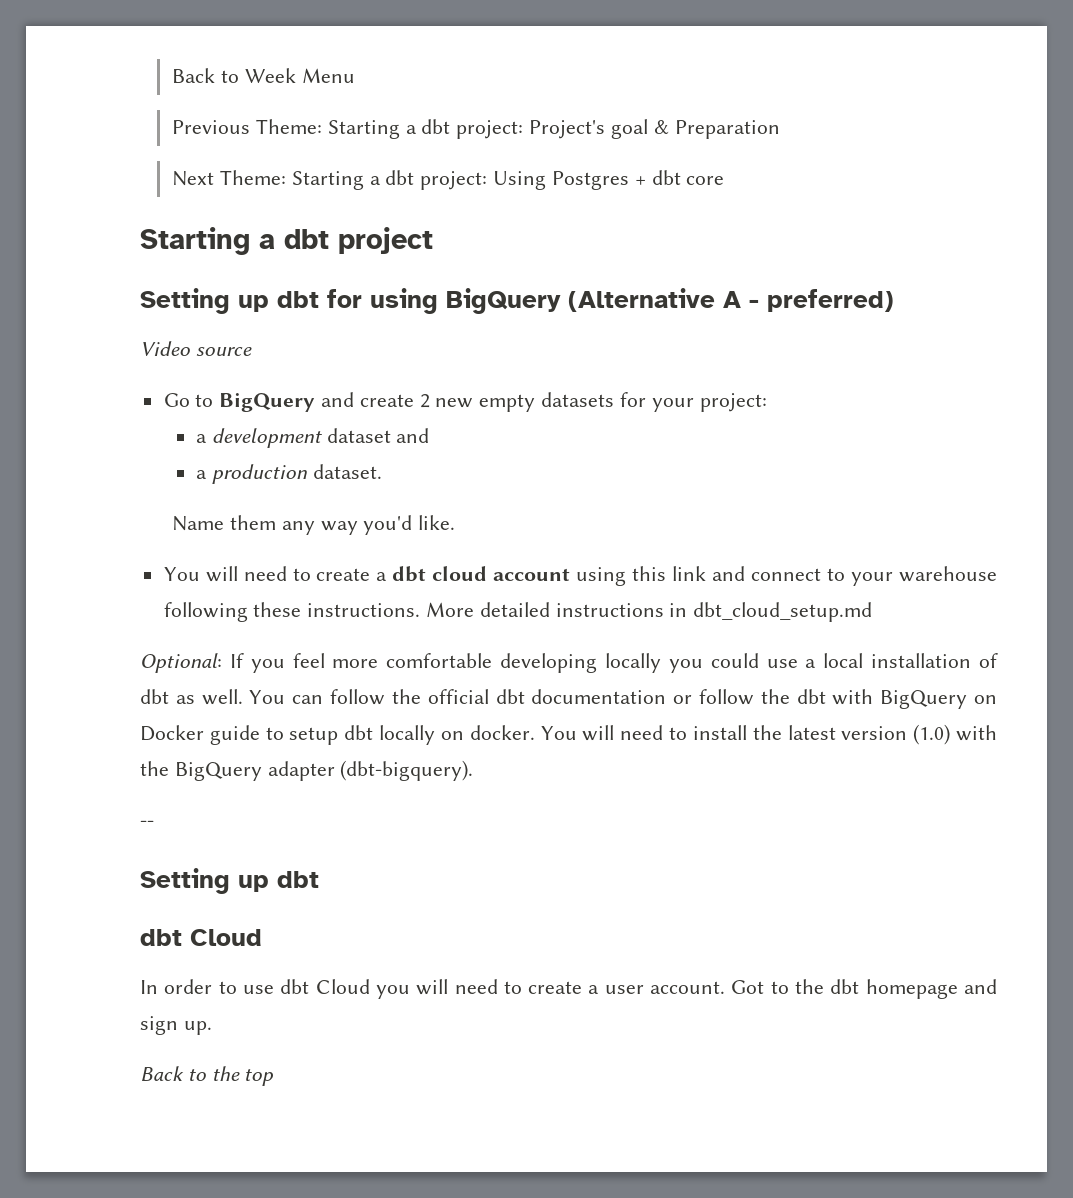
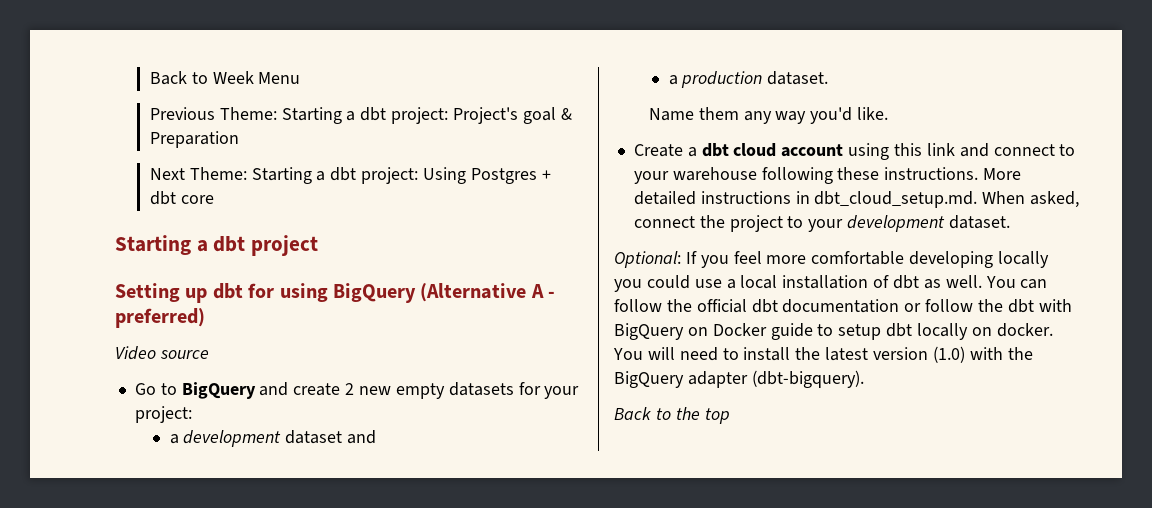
- You will need to create a dbt cloud account using this link and connect to your warehouse following these instructions.
+ Create a dbt cloud account using this link and connect to your warehouse following these instructions.
- More detailed instructions in dbt_cloud_setup.md
+ More detailed instructions in dbt_cloud_setup.md. When asked, connect the project to your development dataset.
- --
- Setting up dbt
- dbt Cloud
- In order to use dbt Cloud you will need to create a user account. Got to the dbt homepage and sign up.

